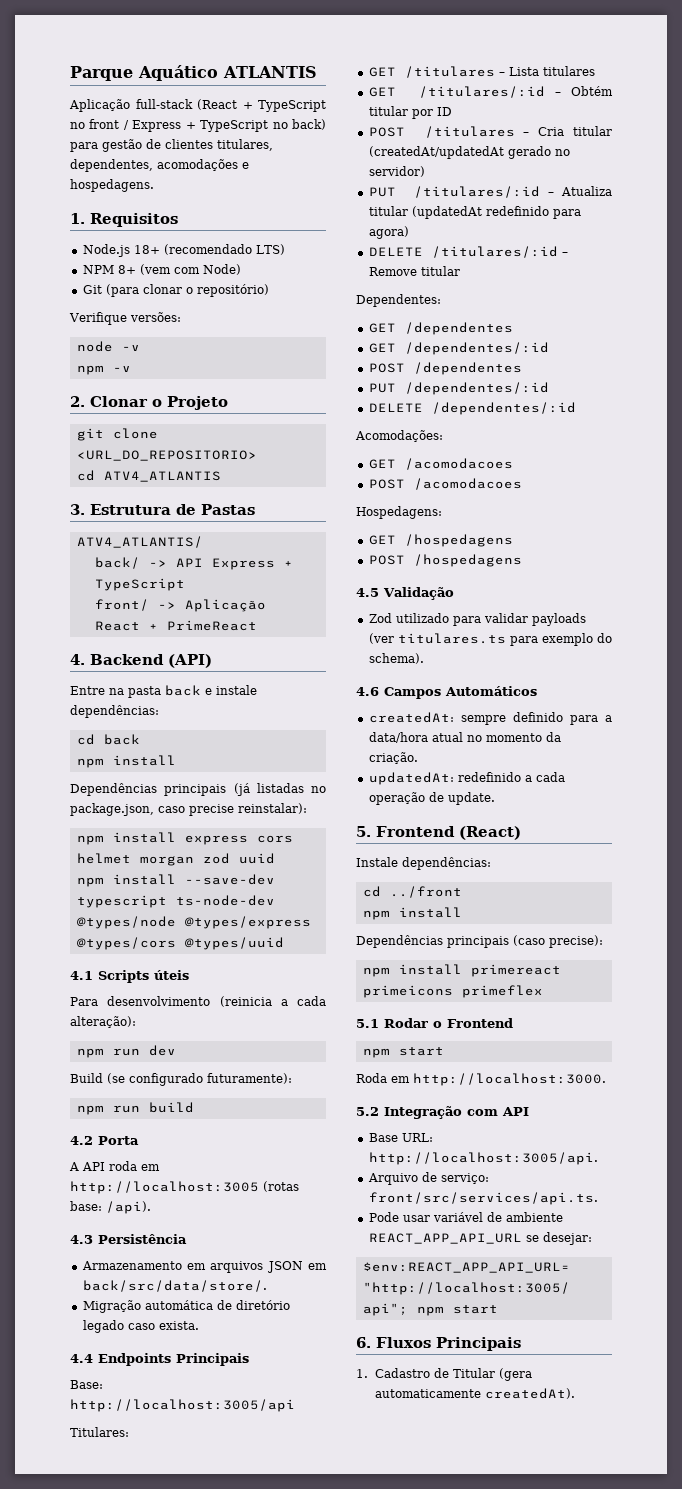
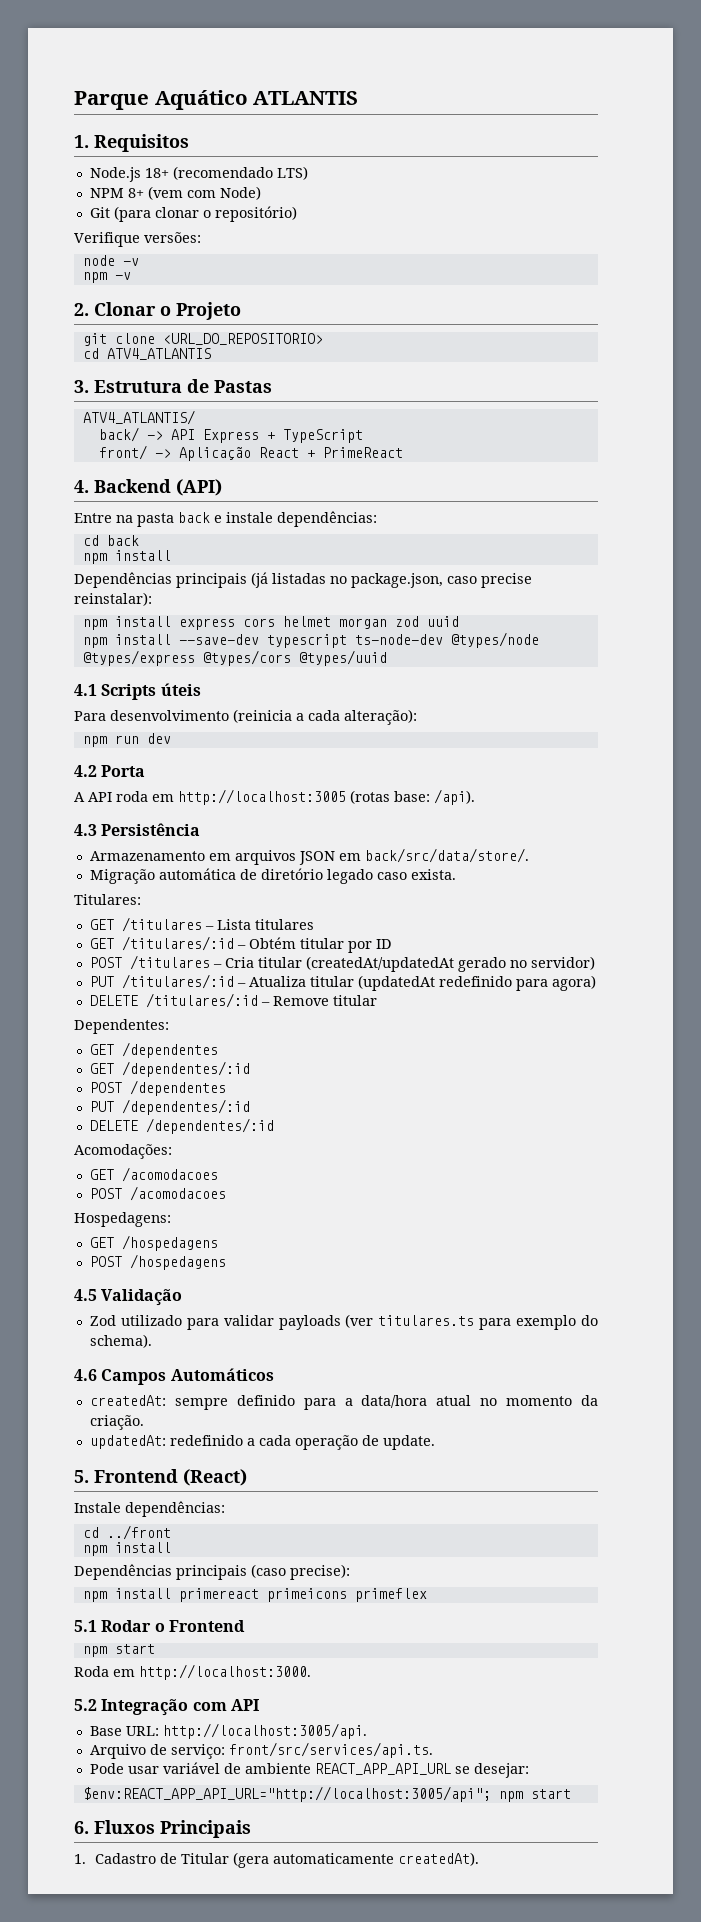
- Aplicação full-stack (React + TypeScript no front / Express + TypeScript no back) para gestão de clientes titulares, dependentes, acomodações e hospedagens.
- Build (se configurado futuramente):
- npm run build
- 4.4 Endpoints Principais
- Base: http://localhost:3005/api

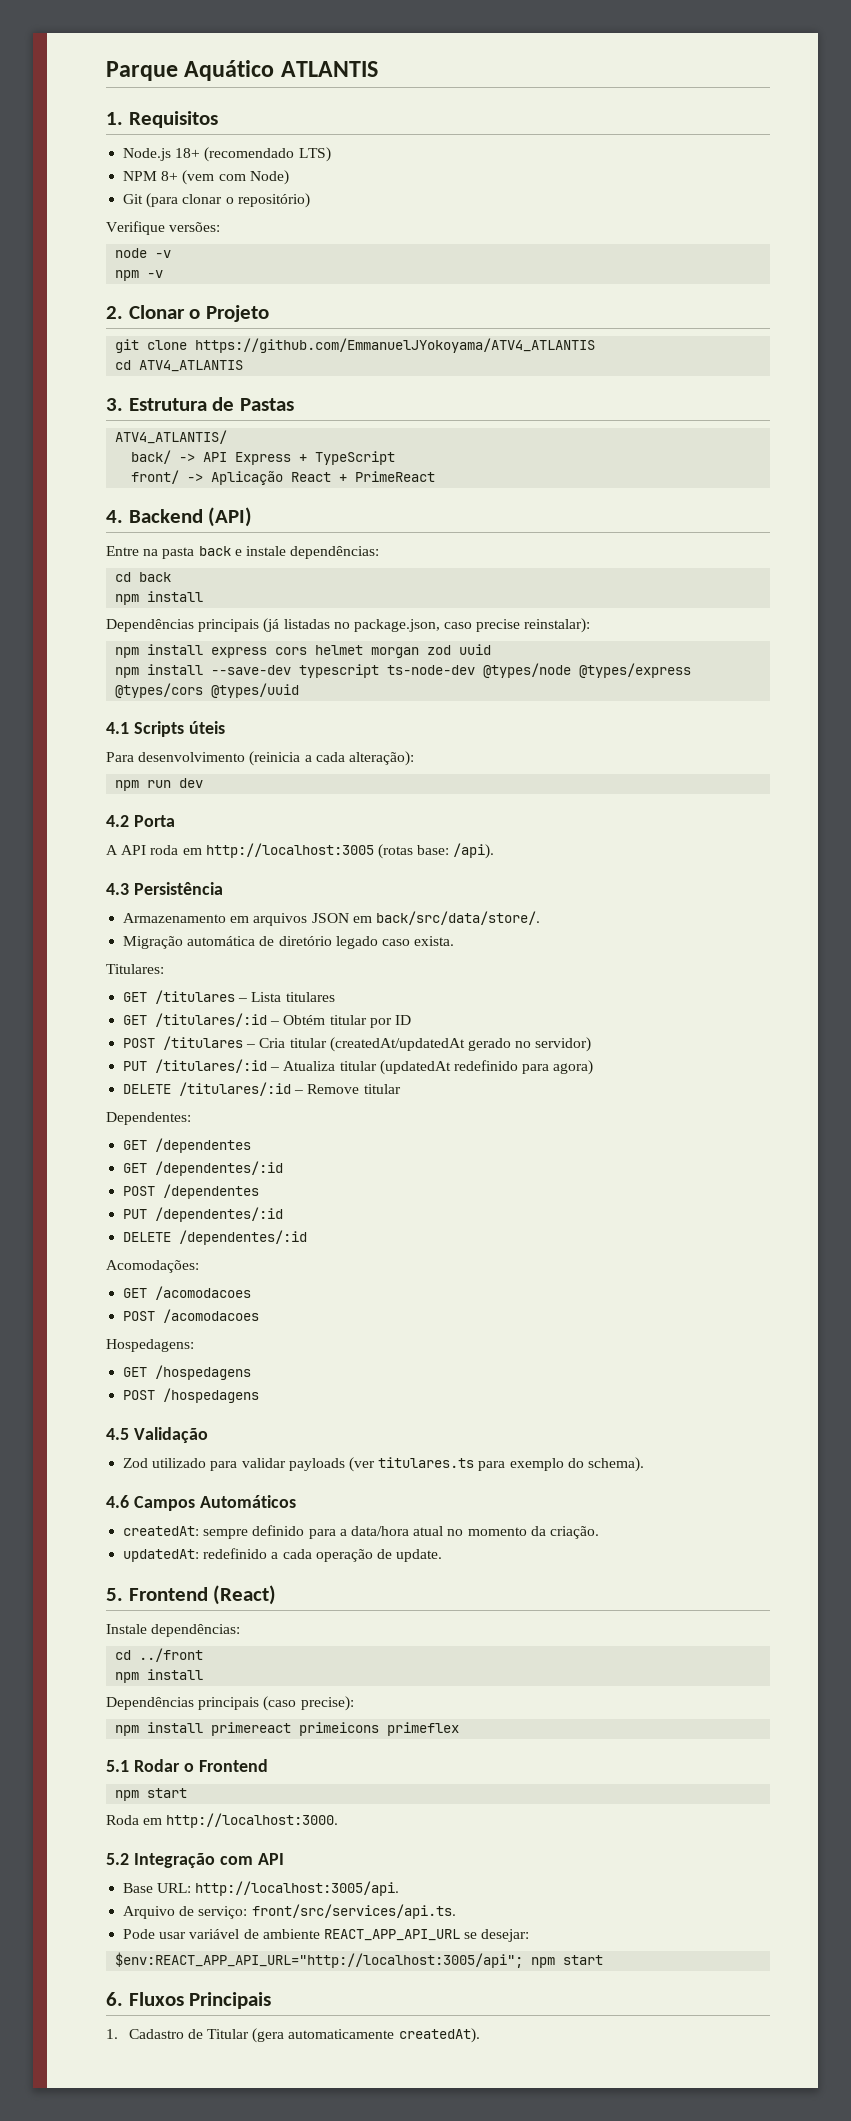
- git clone <URL_DO_REPOSITORIO>
+ git clone https://github.com/EmmanuelJYokoyama/ATV4_ATLANTIS

